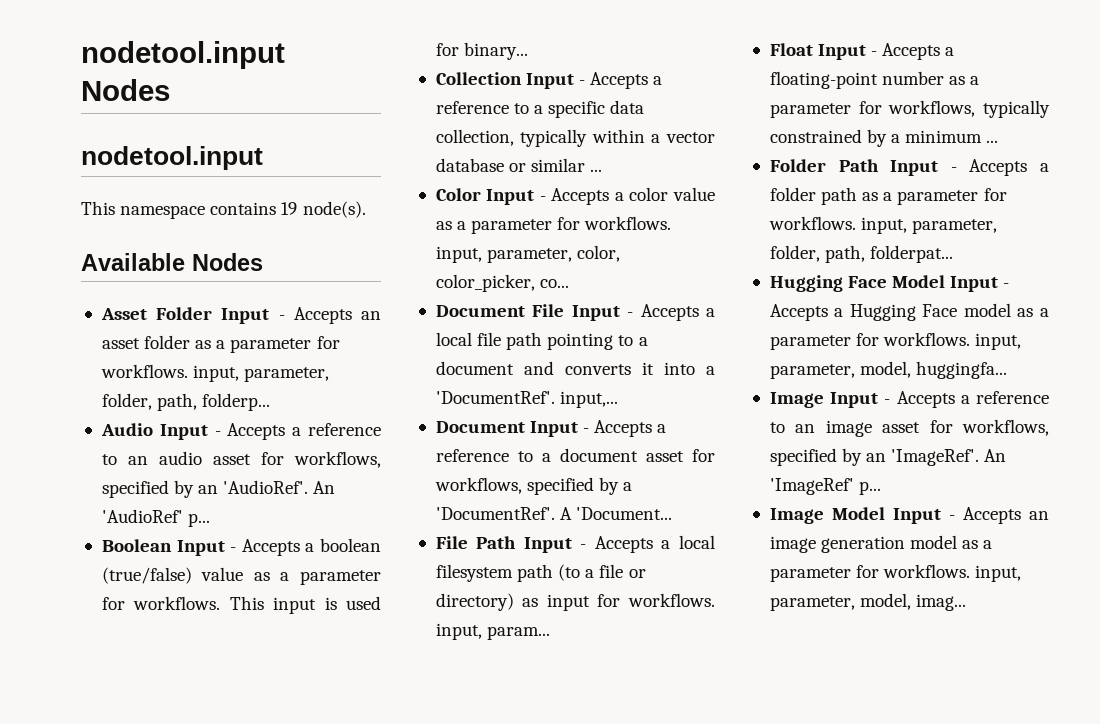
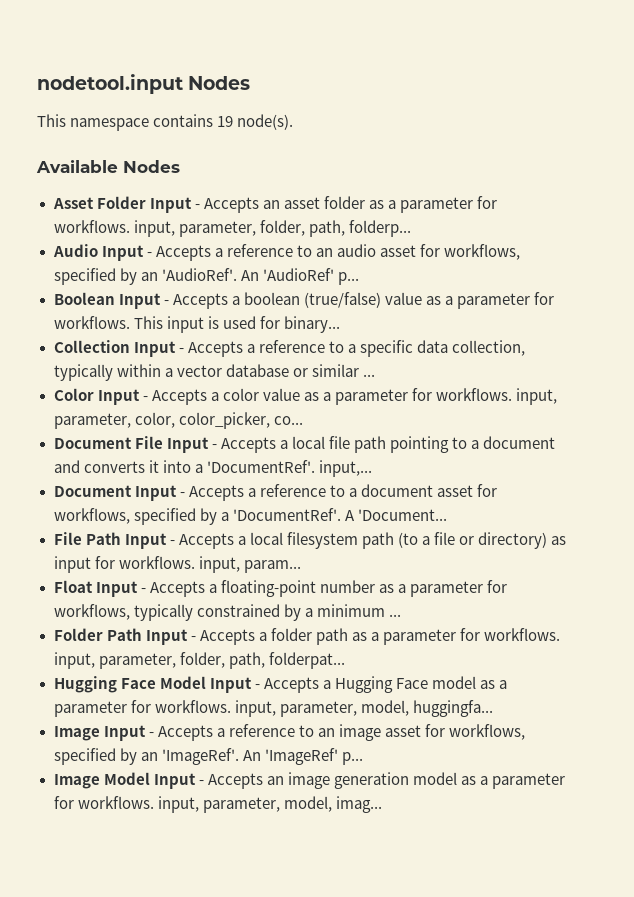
  nodetool.input Nodes
- nodetool.input

